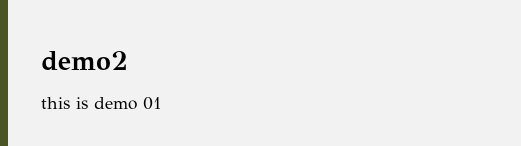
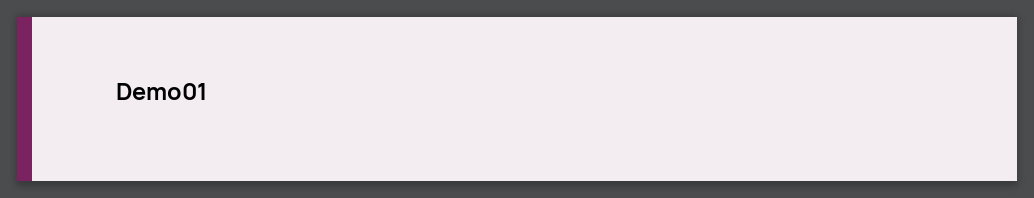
- demo2
- this is demo 01
+ Demo01

